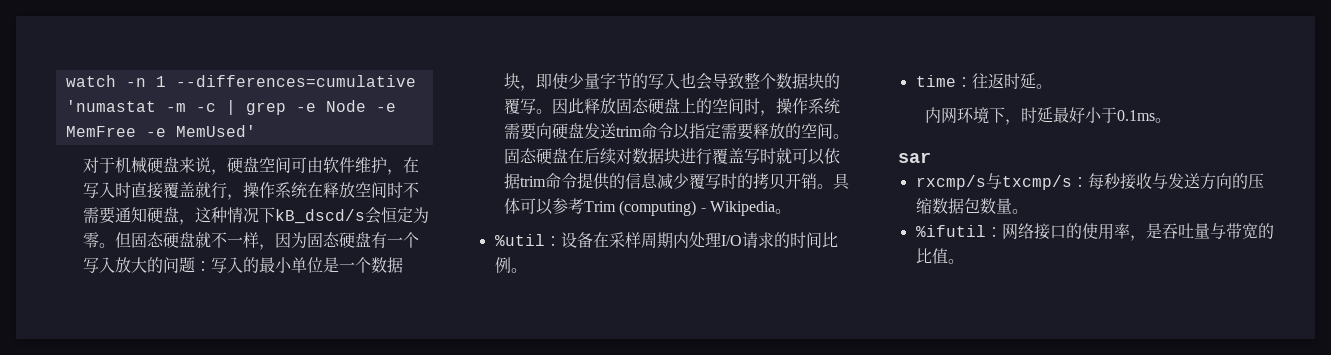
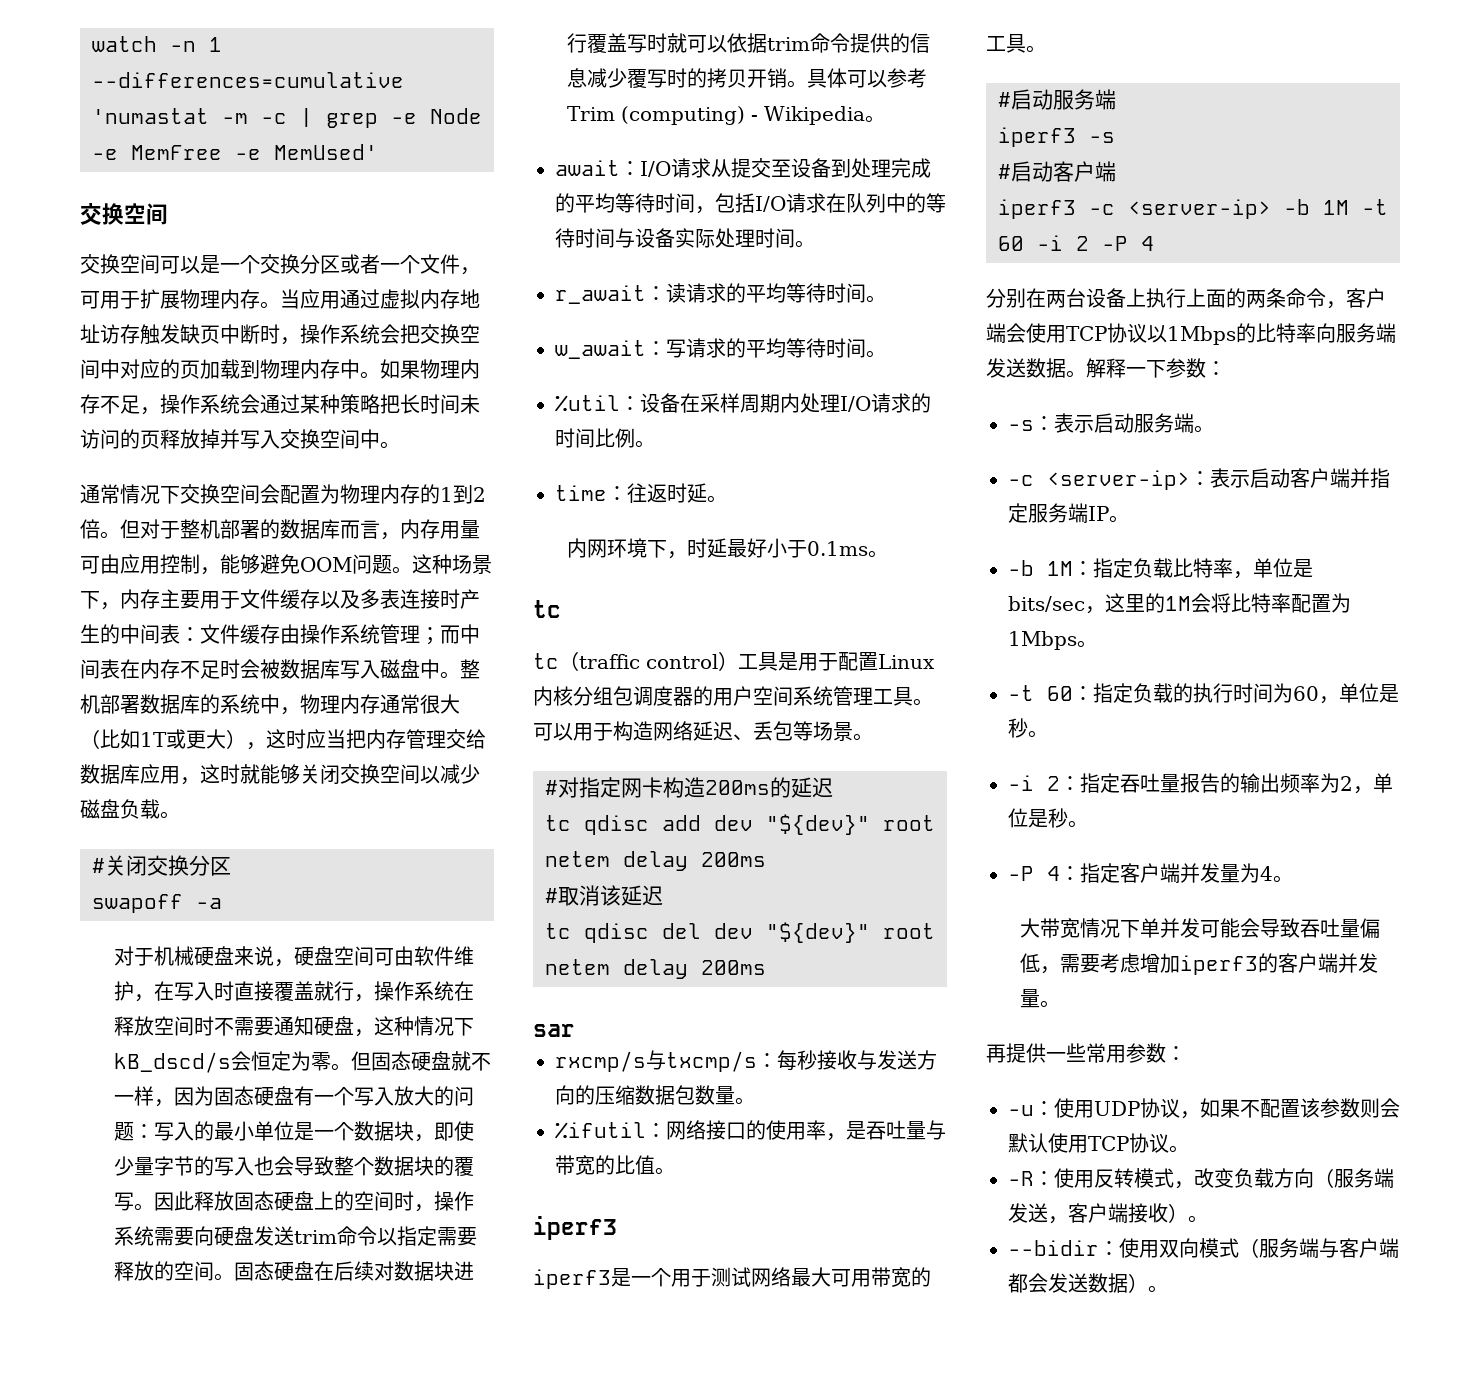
  watch -n 1 --differences=cumulative 'numastat -m -c | grep -e Node -e MemFree -e MemUsed'
+ 交换空间
+ 交换空间可以是一个交换分区或者一个文件，可用于扩展物理内存。当应用通过虚拟内存地址访存触发缺页中断时，操作系统会把交换空间中对应的页加载到物理内存中。如果物理内存不足，操作系统会通过某种策略把长时间未访问的页释放掉并写入交换空间中。
+ 通常情况下交换空间会配置为物理内存的1到2倍。但对于整机部署的数据库而言，内存用量可由应用控制，能够避免OOM问题。这种场景下，内存主要用于文件缓存以及多表连接时产生的中间表：文件缓存由操作系统管理；而中间表在内存不足时会被数据库写入磁盘中。整机部署数据库的系统中，物理内存通常很大（比如1T或更大），这时应当把内存管理交给数据库应用，这时就能够关闭交换空间以减少磁盘负载。
+ #关闭交换分区
+ swapoff -a
+ await：I/O请求从提交至设备到处理完成的平均等待时间，包括I/O请求在队列中的等待时间与设备实际处理时间。
+ r_await：读请求的平均等待时间。
+ w_await：写请求的平均等待时间。
  内网环境下，时延最好小于0.1ms。
+ tc
+ tc（traffic control）工具是用于配置Linux内核分组包调度器的用户空间系统管理工具。可以用于构造网络延迟、丢包等场景。
+ #对指定网卡构造200ms的延迟
+ tc qdisc add dev "${dev}" root netem delay 200ms
+ #取消该延迟
+ tc qdisc del dev "${dev}" root netem delay 200ms
  %ifutil：网络接口的使用率，是吞吐量与带宽的比值。
+ iperf3
+ iperf3是一个用于测试网络最大可用带宽的工具。
+ #启动服务端
+ iperf3 -s
+ #启动客户端
+ iperf3 -c <server-ip> -b 1M -t 60 -i 2 -P 4
+ 分别在两台设备上执行上面的两条命令，客户端会使用TCP协议以1Mbps的比特率向服务端发送数据。解释一下参数：
+ -s：表示启动服务端。
+ -c <server-ip>：表示启动客户端并指定服务端IP。
+ -b 1M：指定负载比特率，单位是bits/sec，这里的1M会将比特率配置为1Mbps。
+ -t 60：指定负载的执行时间为60，单位是秒。
+ -i 2：指定吞吐量报告的输出频率为2，单位是秒。
+ -P 4：指定客户端并发量为4。
+ 大带宽情况下单并发可能会导致吞吐量偏低，需要考虑增加iperf3的客户端并发量。
+ 再提供一些常用参数：
+ -u：使用UDP协议，如果不配置该参数则会默认使用TCP协议。
+ -R：使用反转模式，改变负载方向（服务端发送，客户端接收）。
+ --bidir：使用双向模式（服务端与客户端都会发送数据）。

